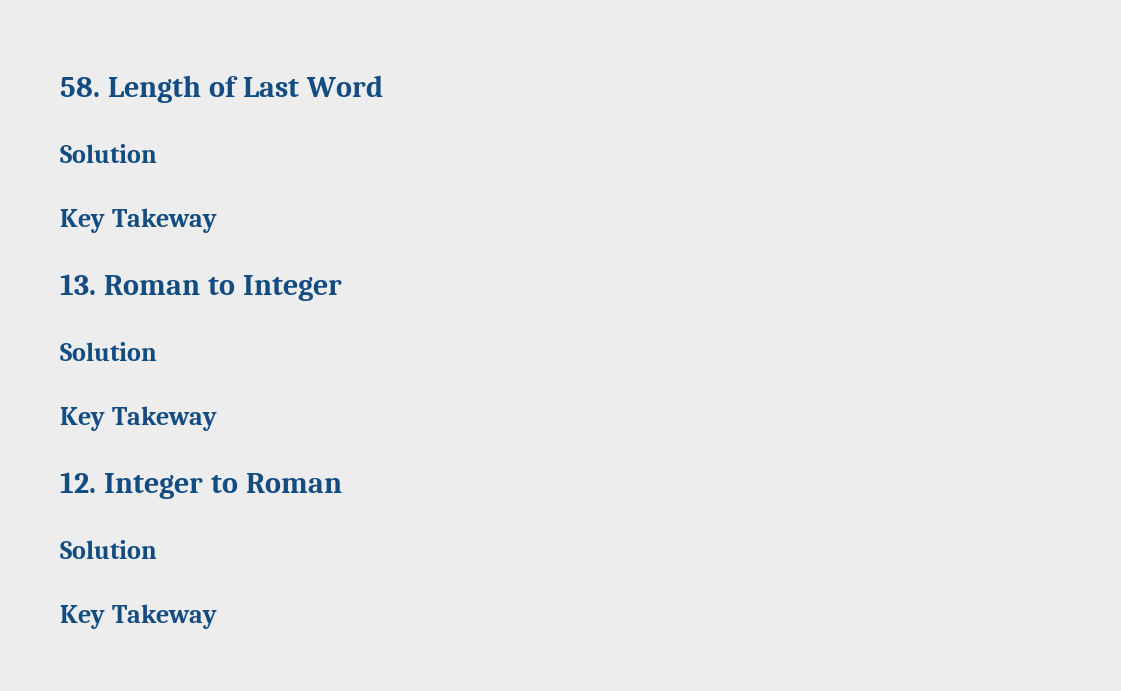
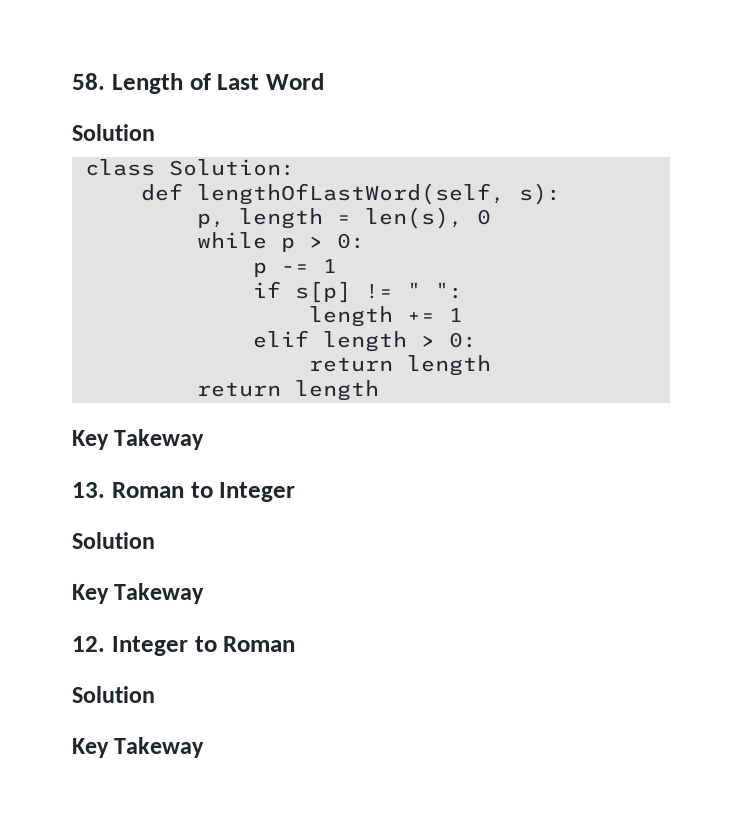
+ class Solution:
+ def lengthOfLastWord(self, s):
+ p, length = len(s), 0
+ while p > 0:
+ p -= 1
+ if s[p] != " ":
+ length += 1
+ elif length > 0:
+ return length
+ return length

